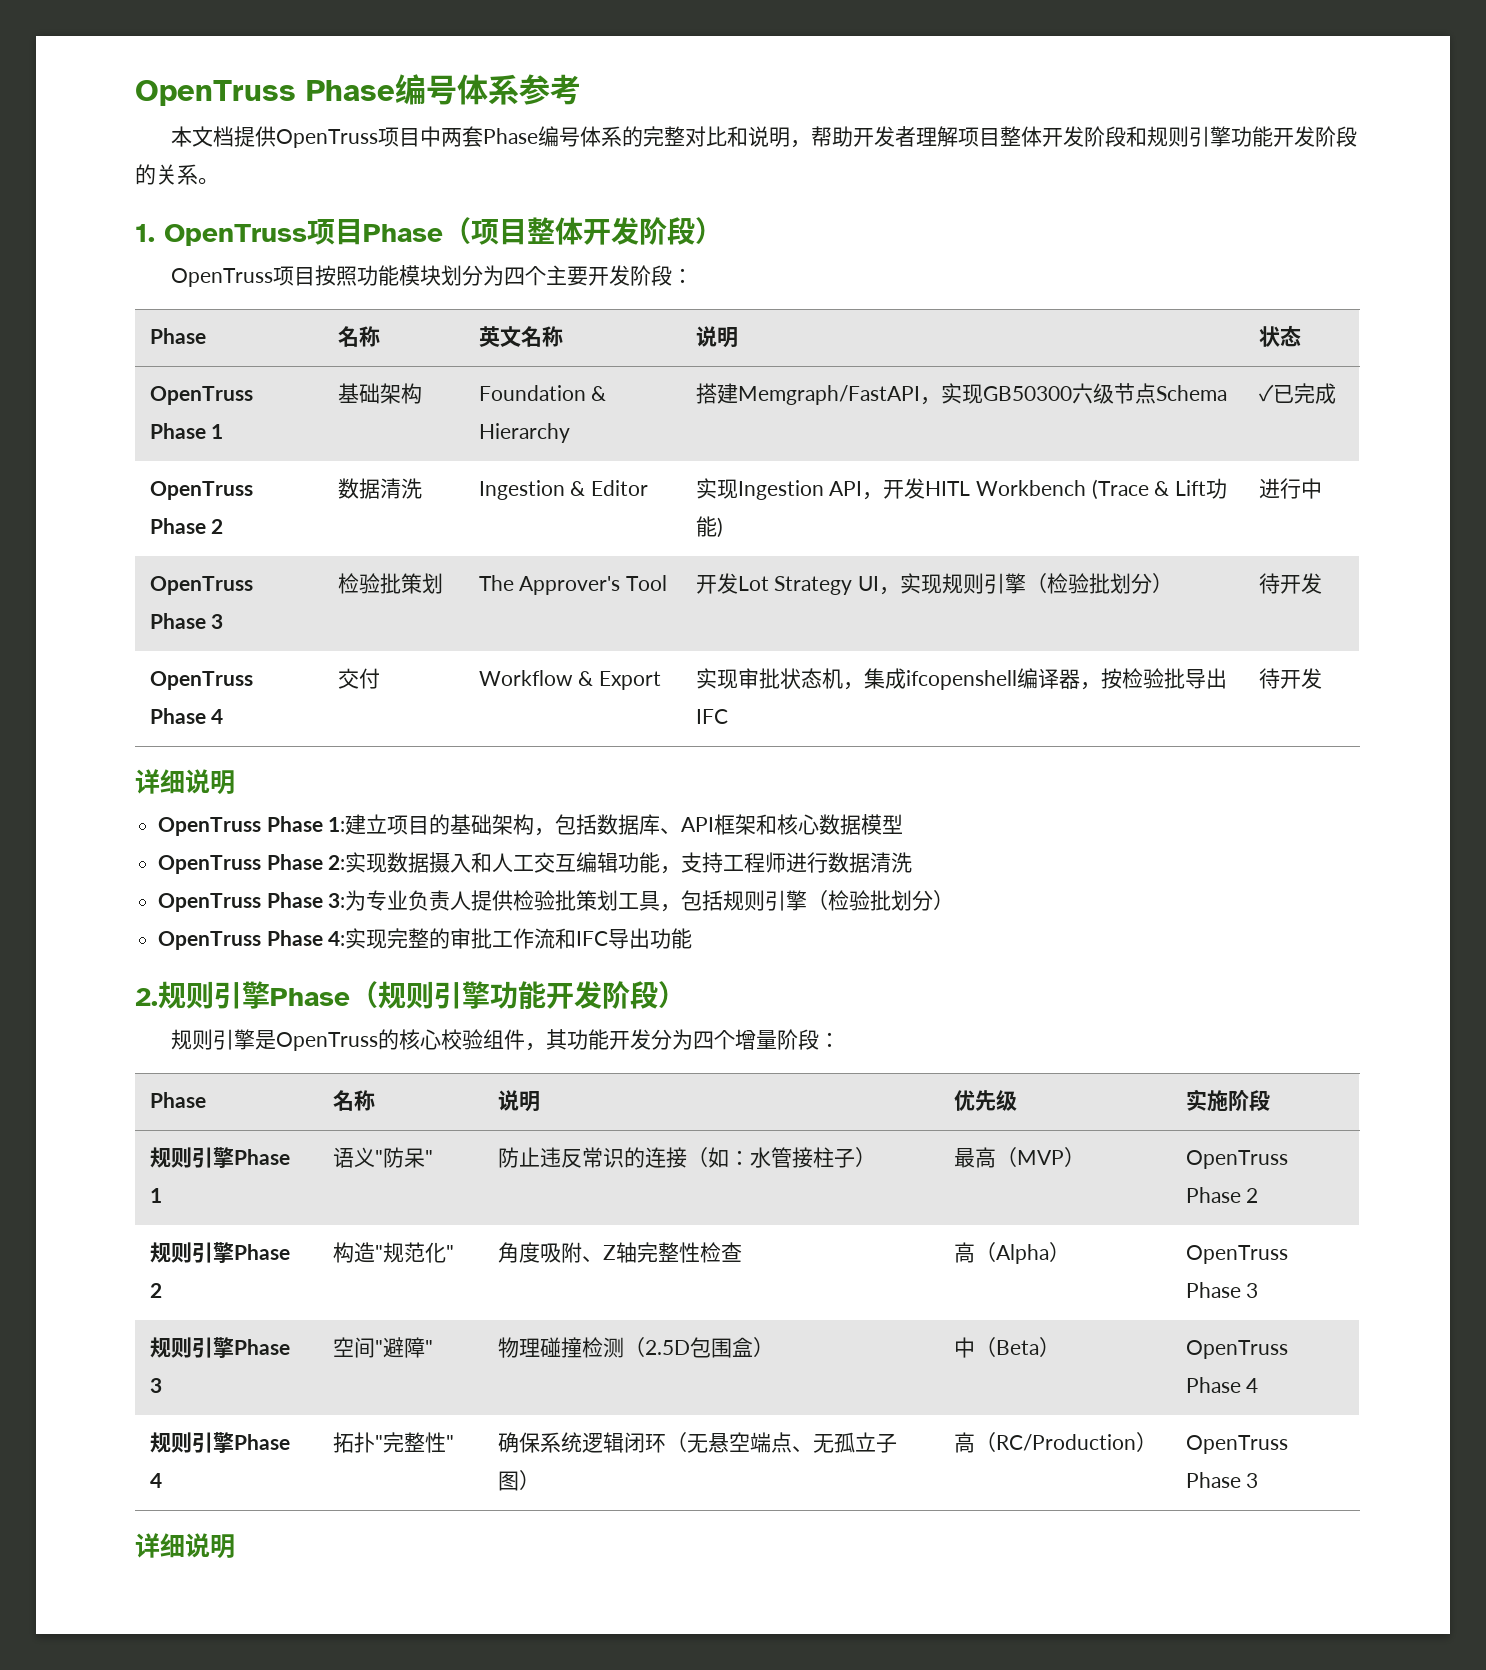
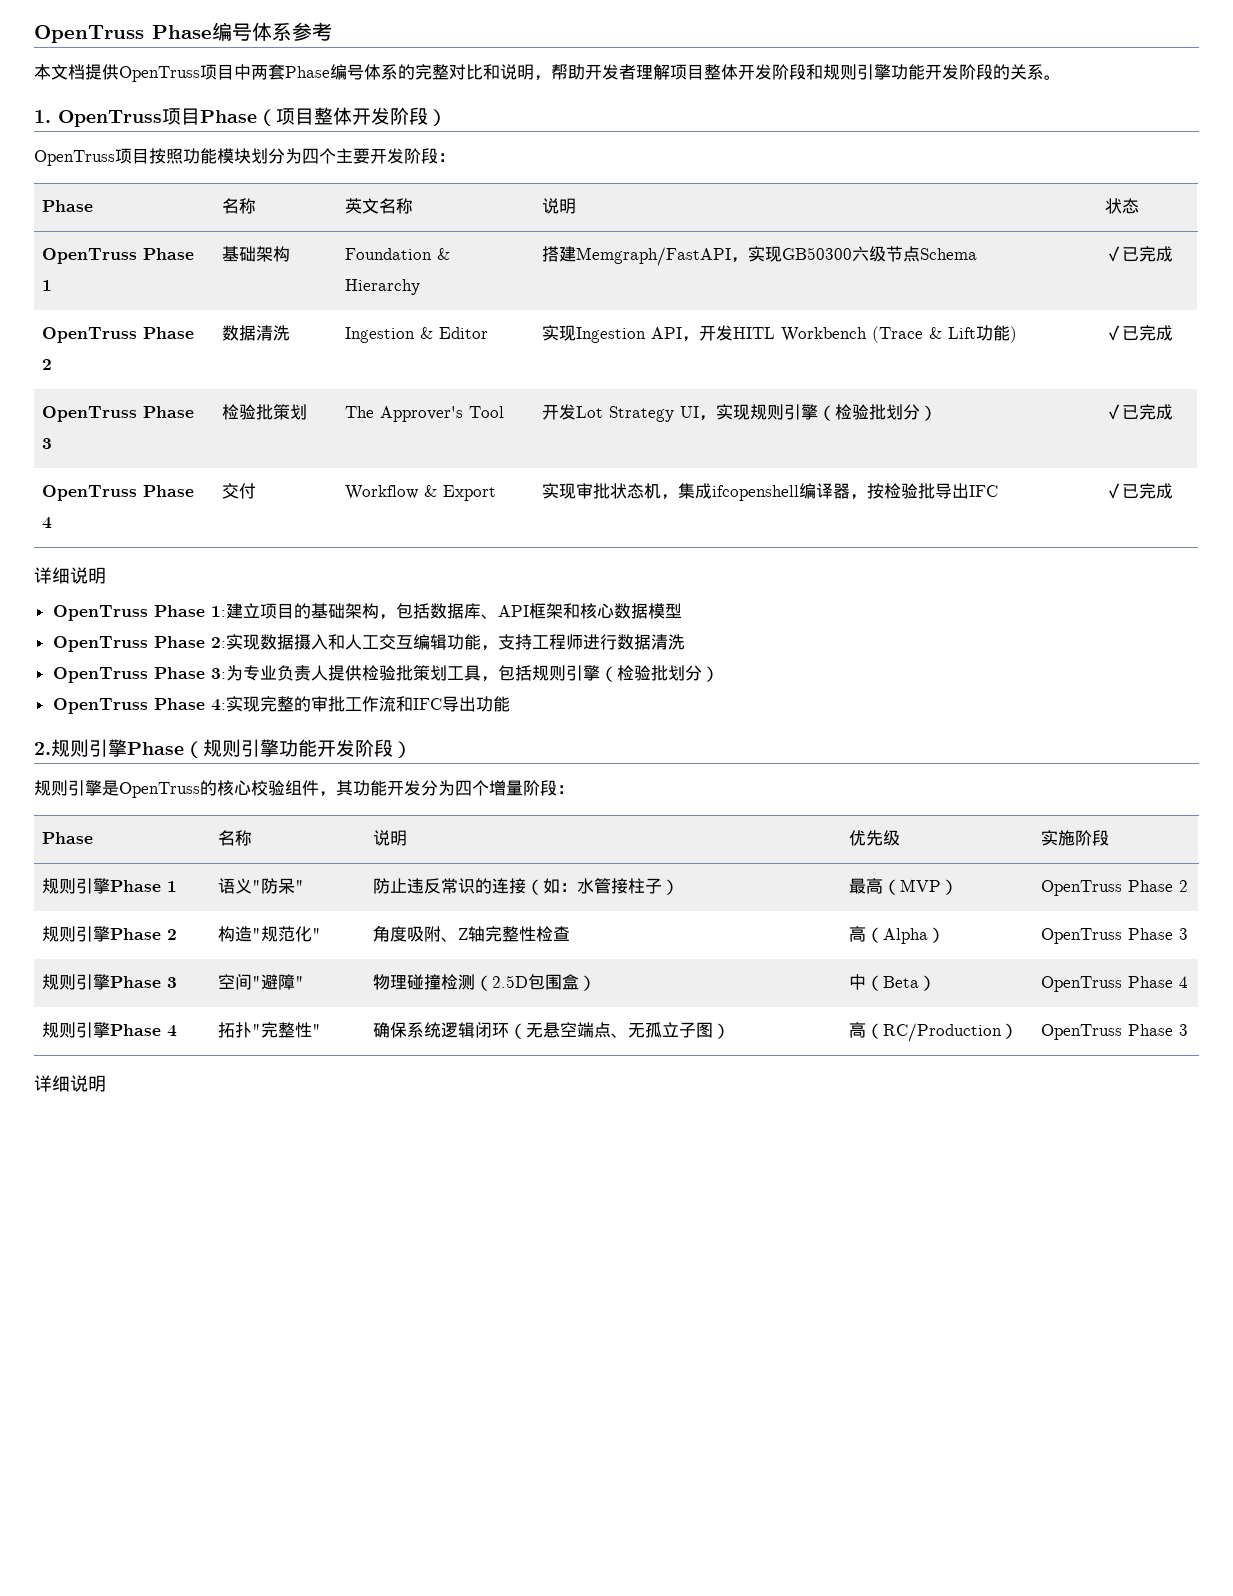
- OpenTruss Phase 2 | 数据清洗 | Ingestion & Editor | 实现Ingestion API，开发HITL Workbench (Trace & Lift功能) | 进行中
+ OpenTruss Phase 2 | 数据清洗 | Ingestion & Editor | 实现Ingestion API，开发HITL Workbench (Trace & Lift功能) | ✓已完成
- OpenTruss Phase 3 | 检验批策划 | The Approver's Tool | 开发Lot Strategy UI，实现规则引擎（检验批划分） | 待开发
+ OpenTruss Phase 3 | 检验批策划 | The Approver's Tool | 开发Lot Strategy UI，实现规则引擎（检验批划分） | ✓已完成
- OpenTruss Phase 4 | 交付 | Workflow & Export | 实现审批状态机，集成ifcopenshell编译器，按检验批导出IFC | 待开发
+ OpenTruss Phase 4 | 交付 | Workflow & Export | 实现审批状态机，集成ifcopenshell编译器，按检验批导出IFC | ✓已完成

